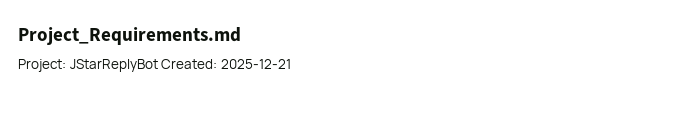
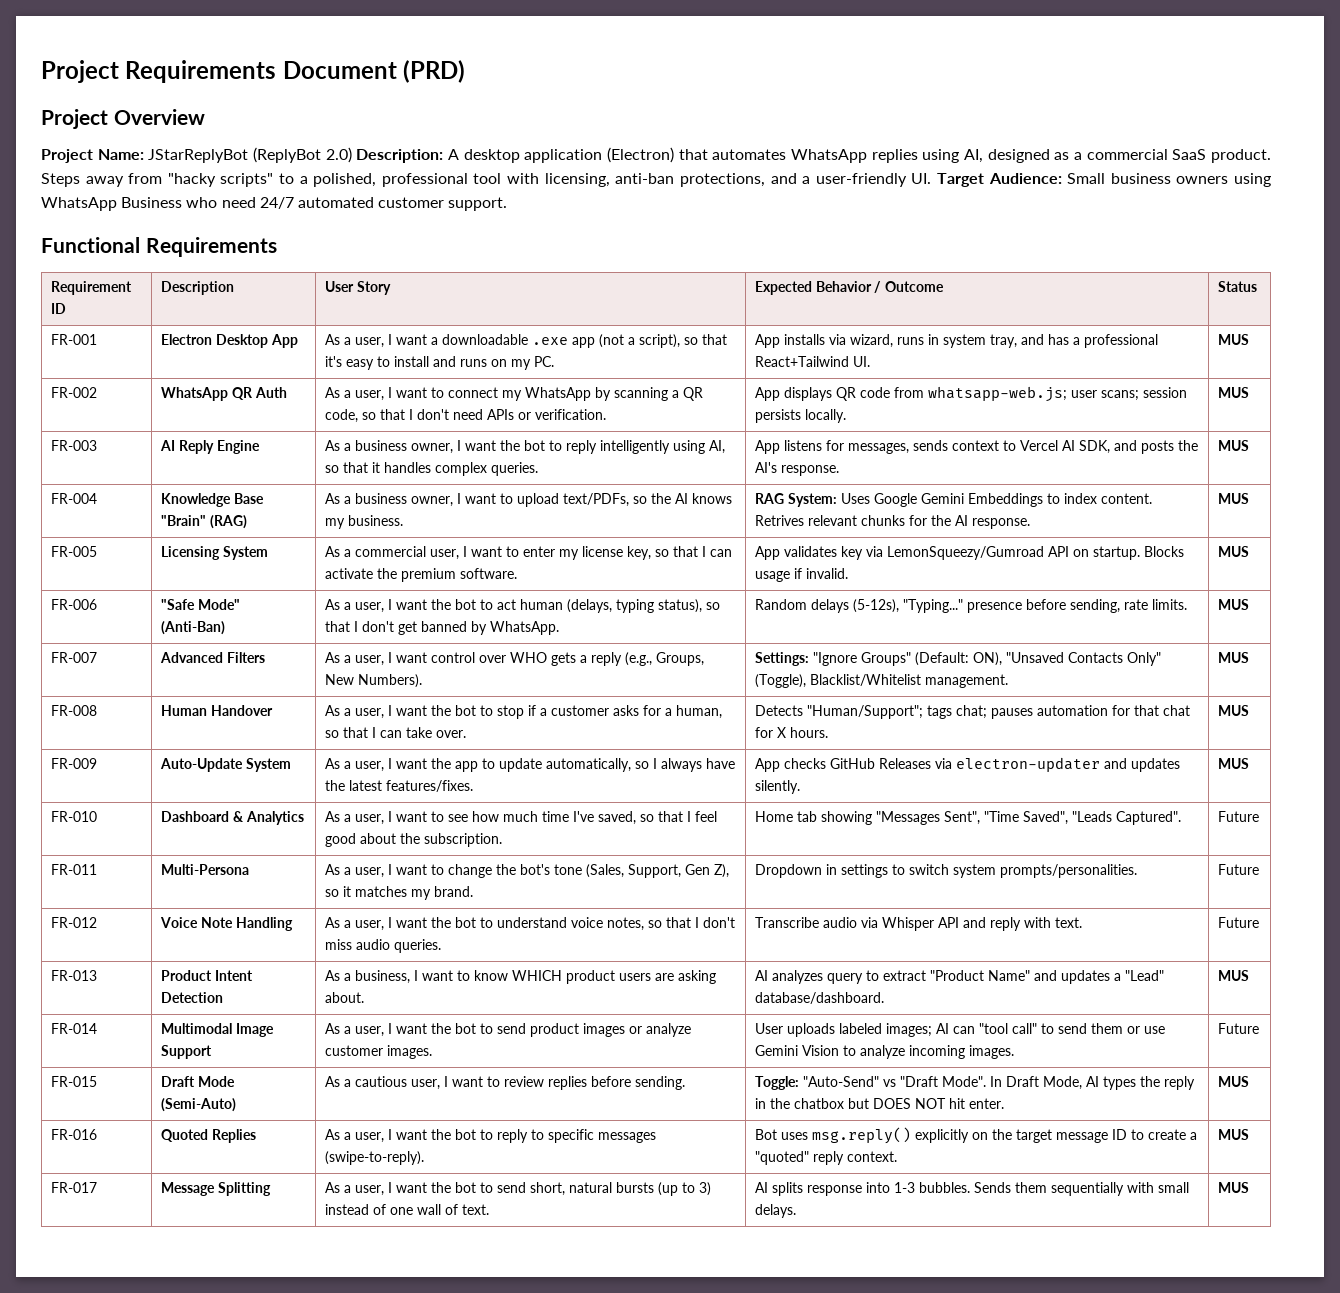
- Project_Requirements.md
- Project: JStarReplyBot Created: 2025-12-21
+ Project Requirements Document (PRD)
+ Project Overview
+ Project Name: JStarReplyBot (ReplyBot 2.0) Description: A desktop application (Electron) that automates WhatsApp replies using AI, designed as a commercial SaaS product. Steps away from "hacky scripts" to a polished, professional tool with licensing, anti-ban protections, and a user-friendly UI. Target Audience: Small business owners using WhatsApp Business who need 24/7 automated customer support.
+ Functional Requirements
+ Requirement ID | Description | User Story | Expected Behavior / Outcome | Status
+ FR-001 | Electron Desktop App | As a user, I want a downloadable .exe app (not a script), so that it's easy to install and runs on my PC. | App installs via wizard, runs in system tray, and has a professional React+Tailwind UI. | MUS
+ FR-002 | WhatsApp QR Auth | As a user, I want to connect my WhatsApp by scanning a QR code, so that I don't need APIs or verification. | App displays QR code from whatsapp-web.js; user scans; session persists locally. | MUS
+ FR-003 | AI Reply Engine | As a business owner, I want the bot to reply intelligently using AI, so that it handles complex queries. | App listens for messages, sends context to Vercel AI SDK, and posts the AI's response. | MUS
+ FR-004 | Knowledge Base "Brain" (RAG) | As a business owner, I want to upload text/PDFs, so the AI knows my business. | RAG System: Uses Google Gemini Embeddings to index content. Retrives relevant chunks for the AI response. | MUS
+ FR-005 | Licensing System | As a commercial user, I want to enter my license key, so that I can activate the premium software. | App validates key via LemonSqueezy/Gumroad API on startup. Blocks usage if invalid. | MUS
+ FR-006 | "Safe Mode" (Anti-Ban) | As a user, I want the bot to act human (delays, typing status), so that I don't get banned by WhatsApp. | Random delays (5-12s), "Typing..." presence before sending, rate limits. | MUS
+ FR-007 | Advanced Filters | As a user, I want control over WHO gets a reply (e.g., Groups, New Numbers). | Settings: "Ignore Groups" (Default: ON), "Unsaved Contacts Only" (Toggle), Blacklist/Whitelist management. | MUS
+ FR-008 | Human Handover | As a user, I want the bot to stop if a customer asks for a human, so that I can take over. | Detects "Human/Support"; tags chat; pauses automation for that chat for X hours. | MUS
+ FR-009 | Auto-Update System | As a user, I want the app to update automatically, so I always have the latest features/fixes. | App checks GitHub Releases via electron-updater and updates silently. | MUS
+ FR-010 | Dashboard & Analytics | As a user, I want to see how much time I've saved, so that I feel good about the subscription. | Home tab showing "Messages Sent", "Time Saved", "Leads Captured". | Future
+ FR-011 | Multi-Persona | As a user, I want to change the bot's tone (Sales, Support, Gen Z), so it matches my brand. | Dropdown in settings to switch system prompts/personalities. | Future
+ FR-012 | Voice Note Handling | As a user, I want the bot to understand voice notes, so that I don't miss audio queries. | Transcribe audio via Whisper API and reply with text. | Future
+ FR-013 | Product Intent Detection | As a business, I want to know WHICH product users are asking about. | AI analyzes query to extract "Product Name" and updates a "Lead" database/dashboard. | MUS
+ FR-014 | Multimodal Image Support | As a user, I want the bot to send product images or analyze customer images. | User uploads labeled images; AI can "tool call" to send them or use Gemini Vision to analyze incoming images. | Future
+ FR-015 | Draft Mode (Semi-Auto) | As a cautious user, I want to review replies before sending. | Toggle: "Auto-Send" vs "Draft Mode". In Draft Mode, AI types the reply in the chatbox but DOES NOT hit enter. | MUS
+ FR-016 | Quoted Replies | As a user, I want the bot to reply to specific messages (swipe-to-reply). | Bot uses msg.reply() explicitly on the target message ID to create a "quoted" reply context. | MUS
+ FR-017 | Message Splitting | As a user, I want the bot to send short, natural bursts (up to 3) instead of one wall of text. | AI splits response into 1-3 bubbles. Sends them sequentially with small delays. | MUS

